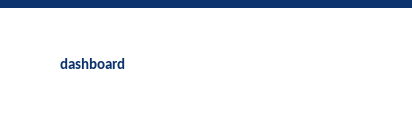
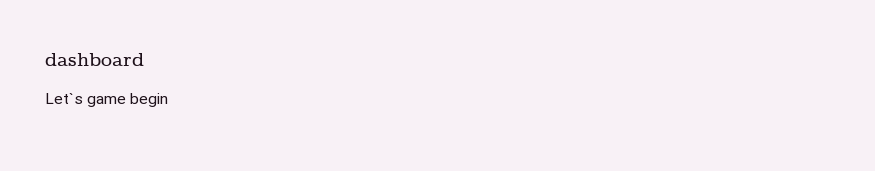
+ Let`s game begin

